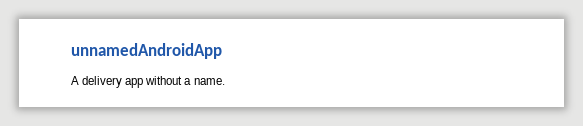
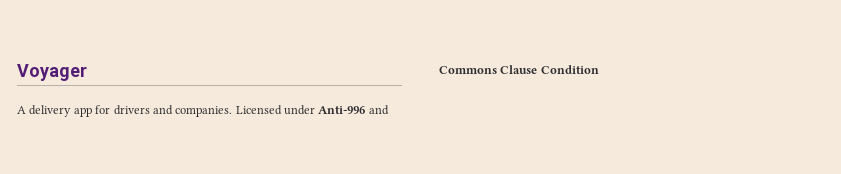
- unnamedAndroidApp
+ Voyager
- A delivery app without a name.
+ A delivery app for drivers and companies. Licensed under Anti-996 and Commons Clause Condition

